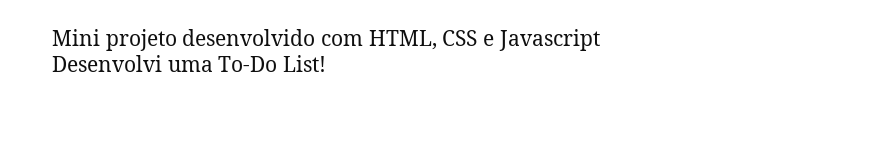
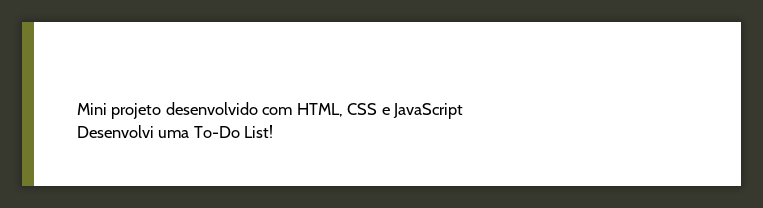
- Mini projeto desenvolvido com HTML, CSS e Javascript
+ Mini projeto desenvolvido com HTML, CSS e JavaScript

